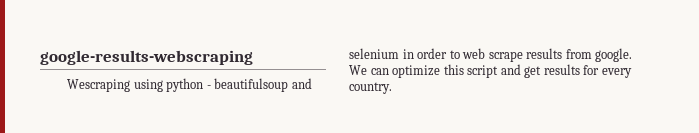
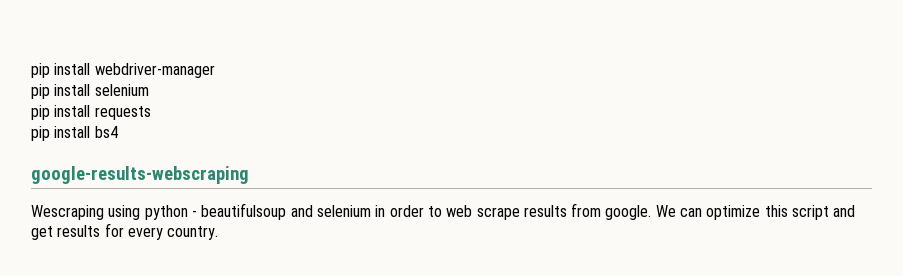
+ pip install webdriver-manager
+ pip install selenium
+ pip install requests
+ pip install bs4

